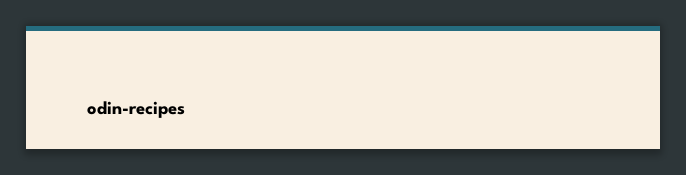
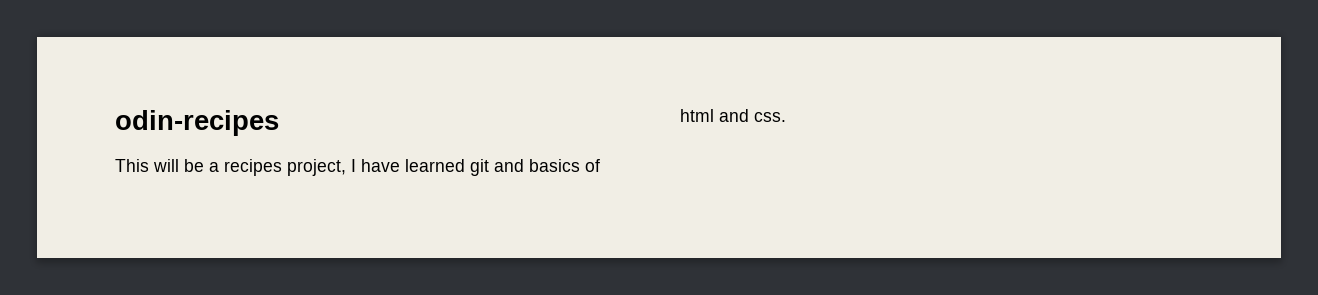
+ This will be a recipes project, I have learned git and basics of html and css.

